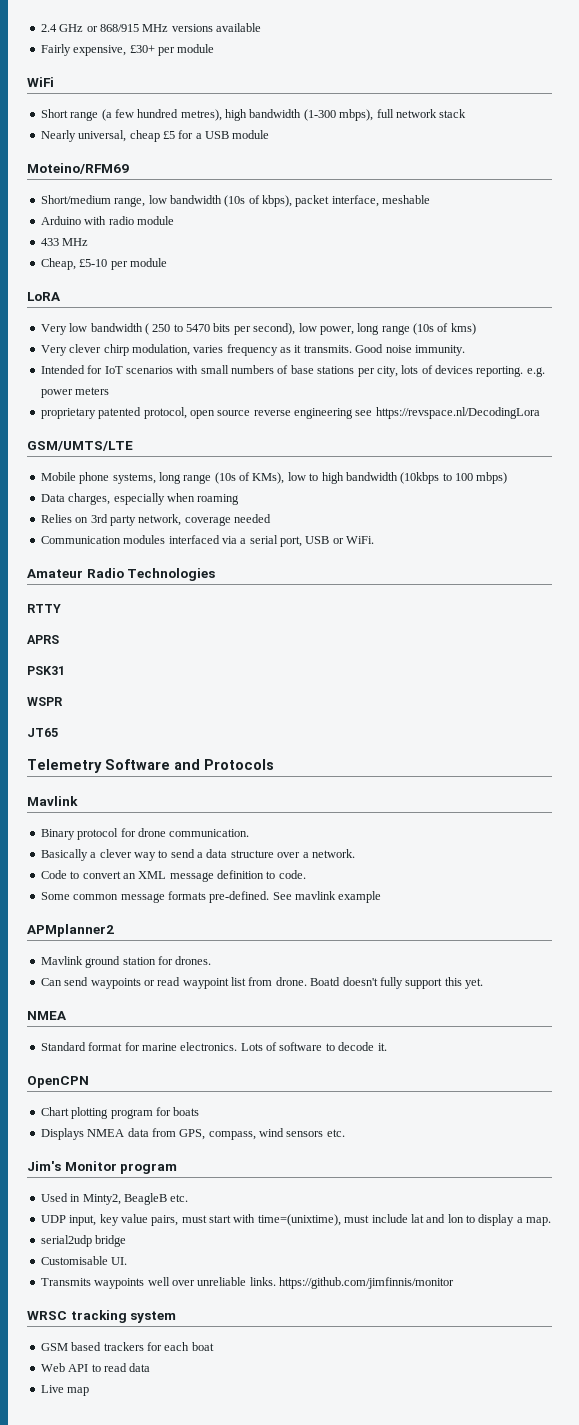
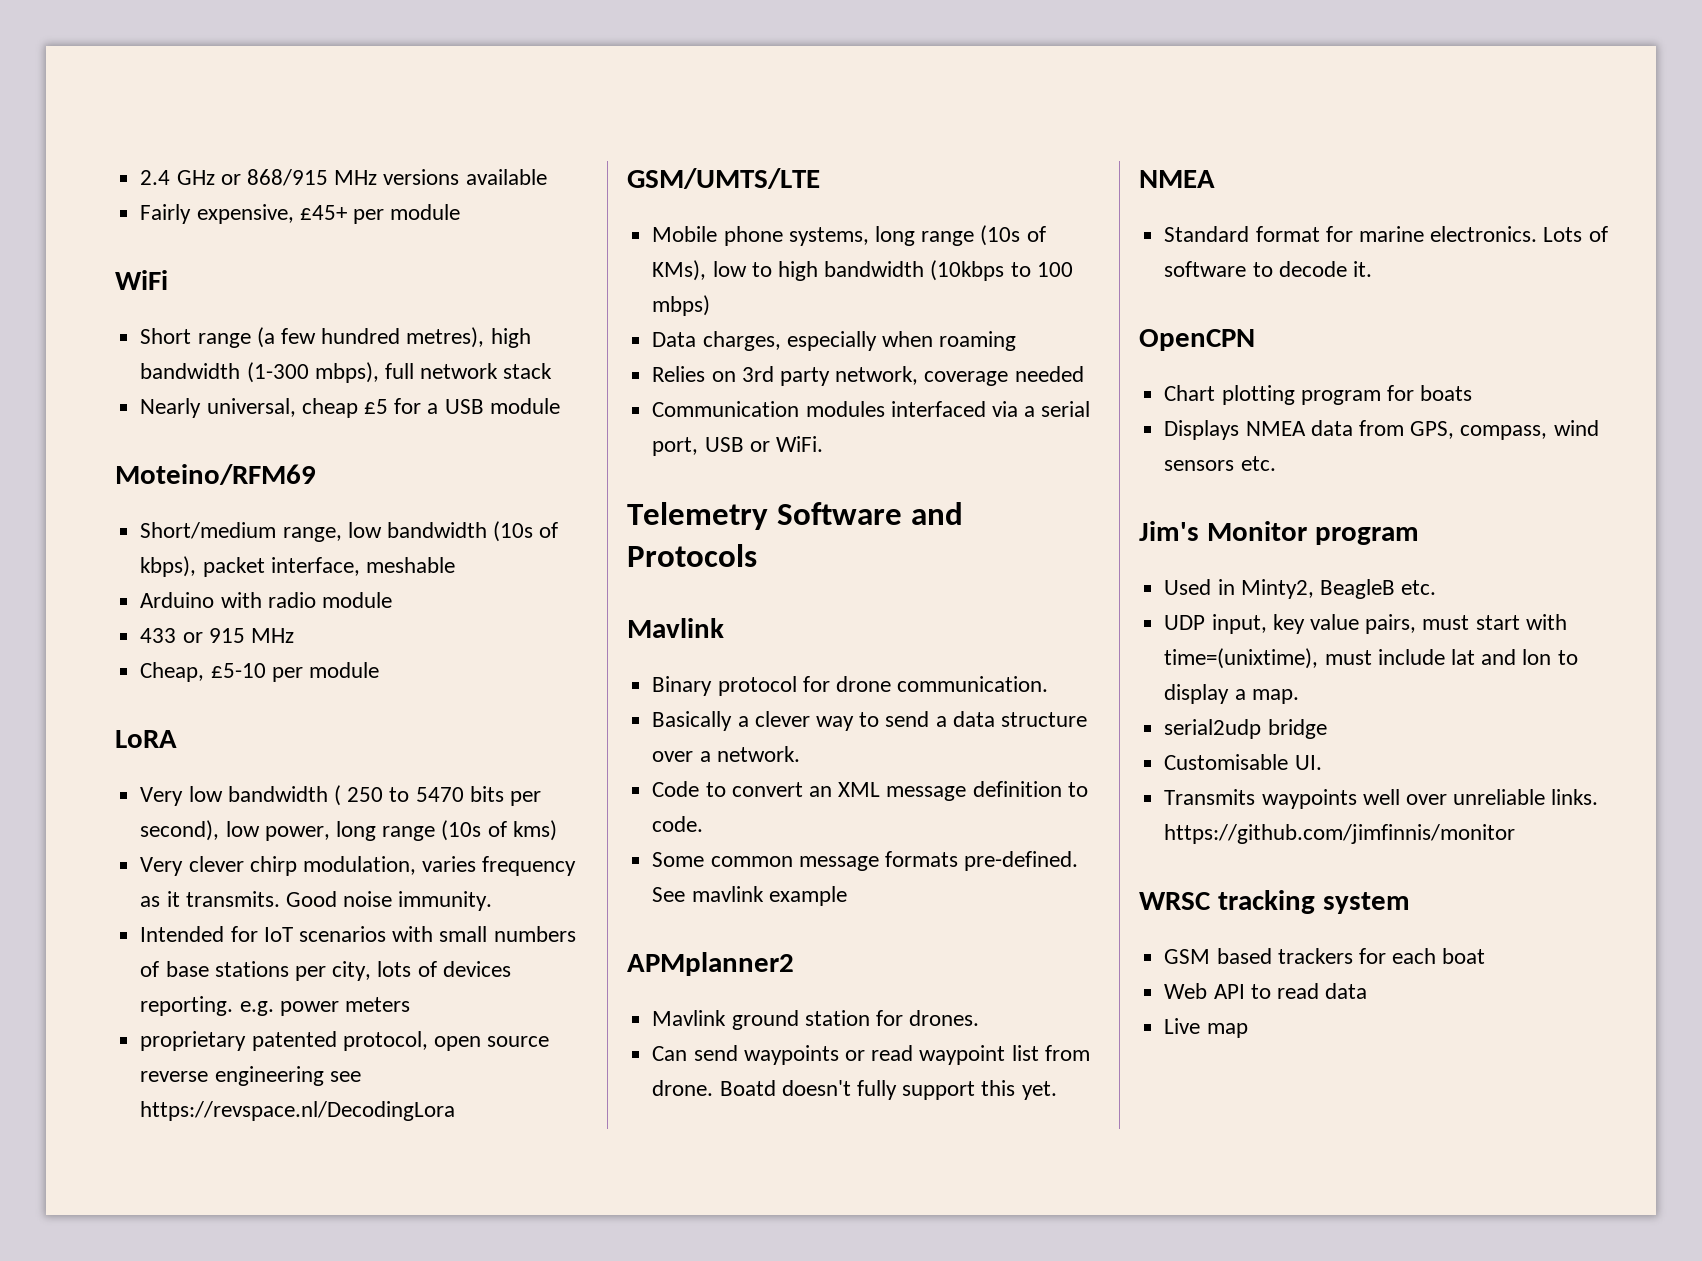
- Fairly expensive, £30+ per module
+ Fairly expensive, £45+ per module
- 433 MHz
+ 433 or 915 MHz
- Amateur Radio Technologies
- RTTY
- APRS
- PSK31
- WSPR
- JT65

